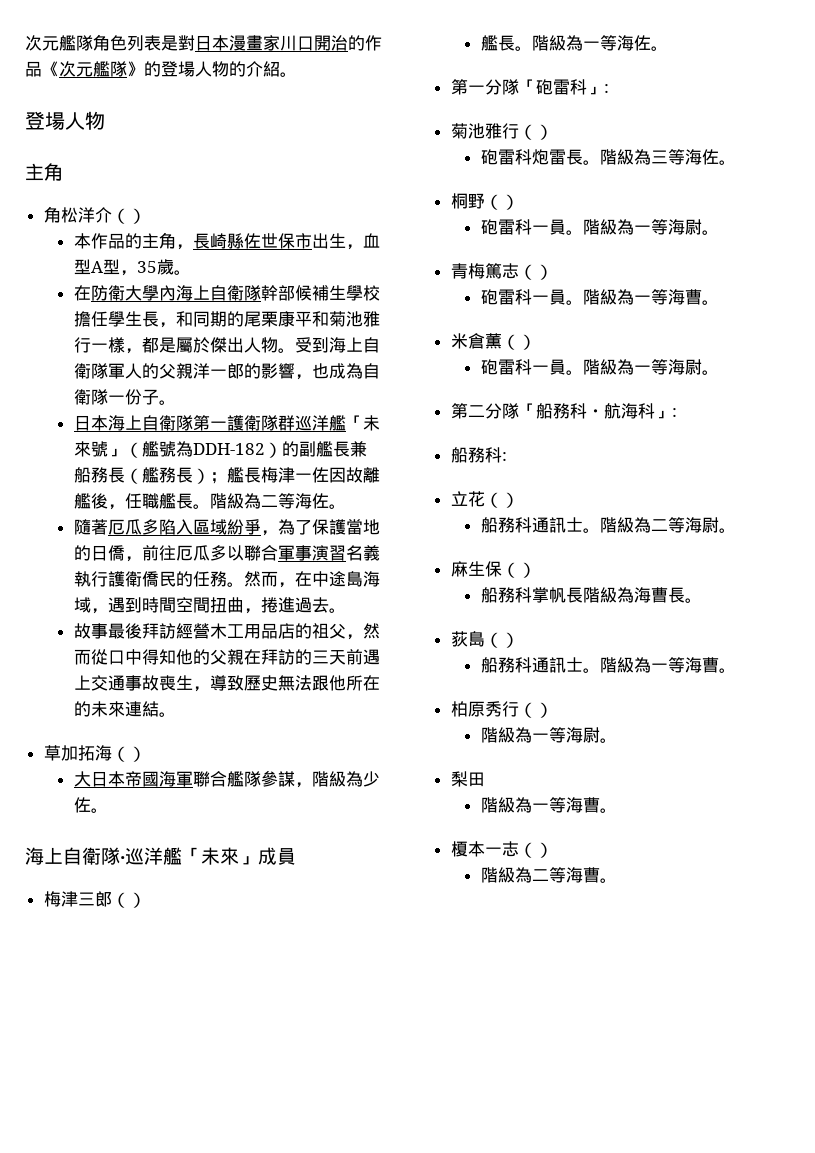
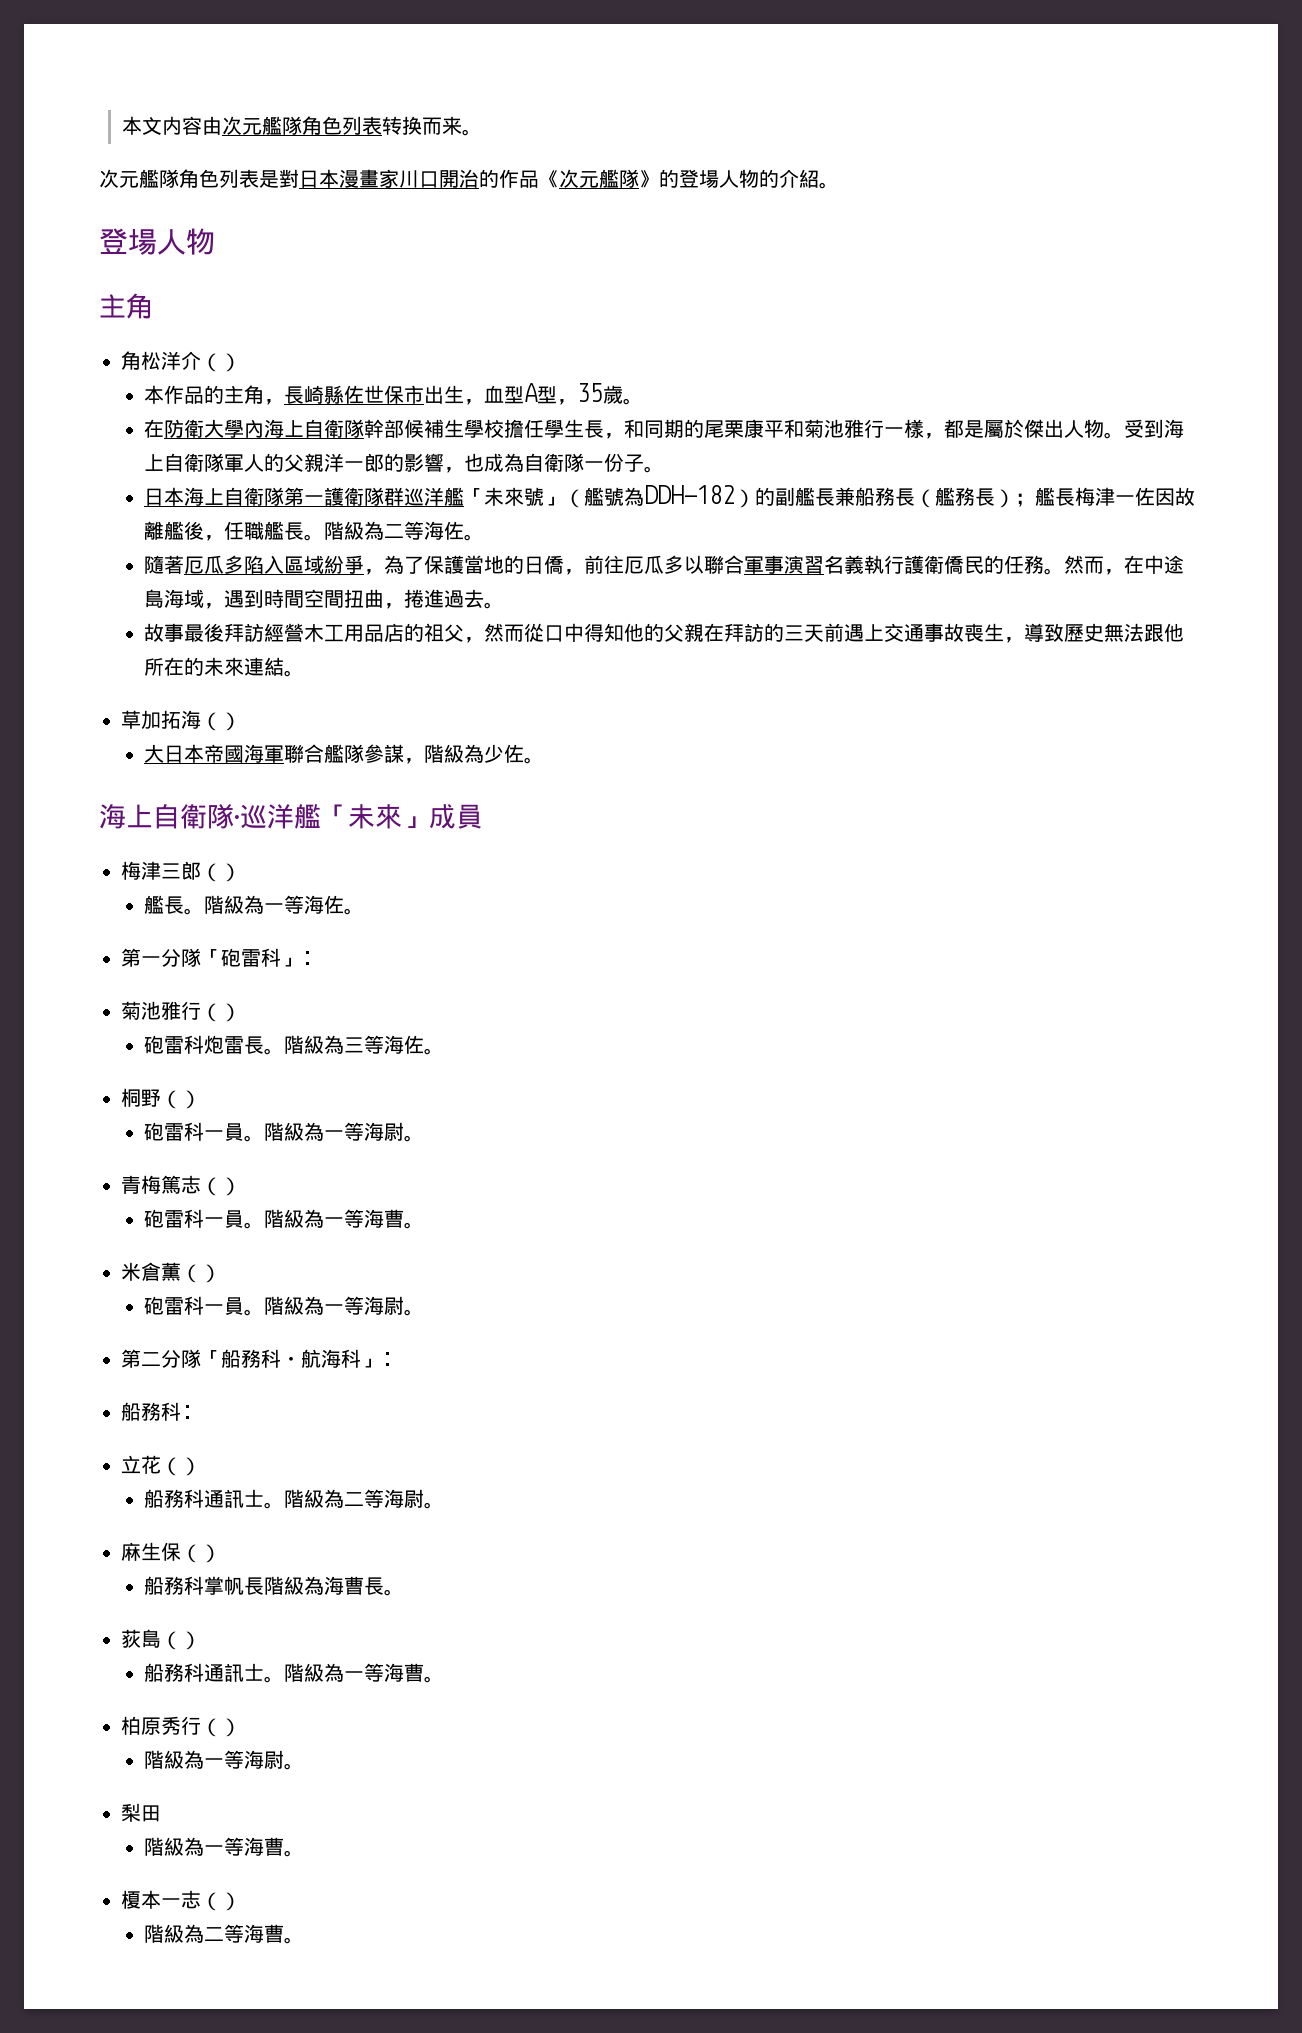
+ 本文内容由次元艦隊角色列表转换而来。

